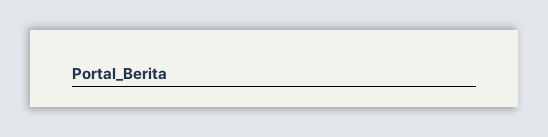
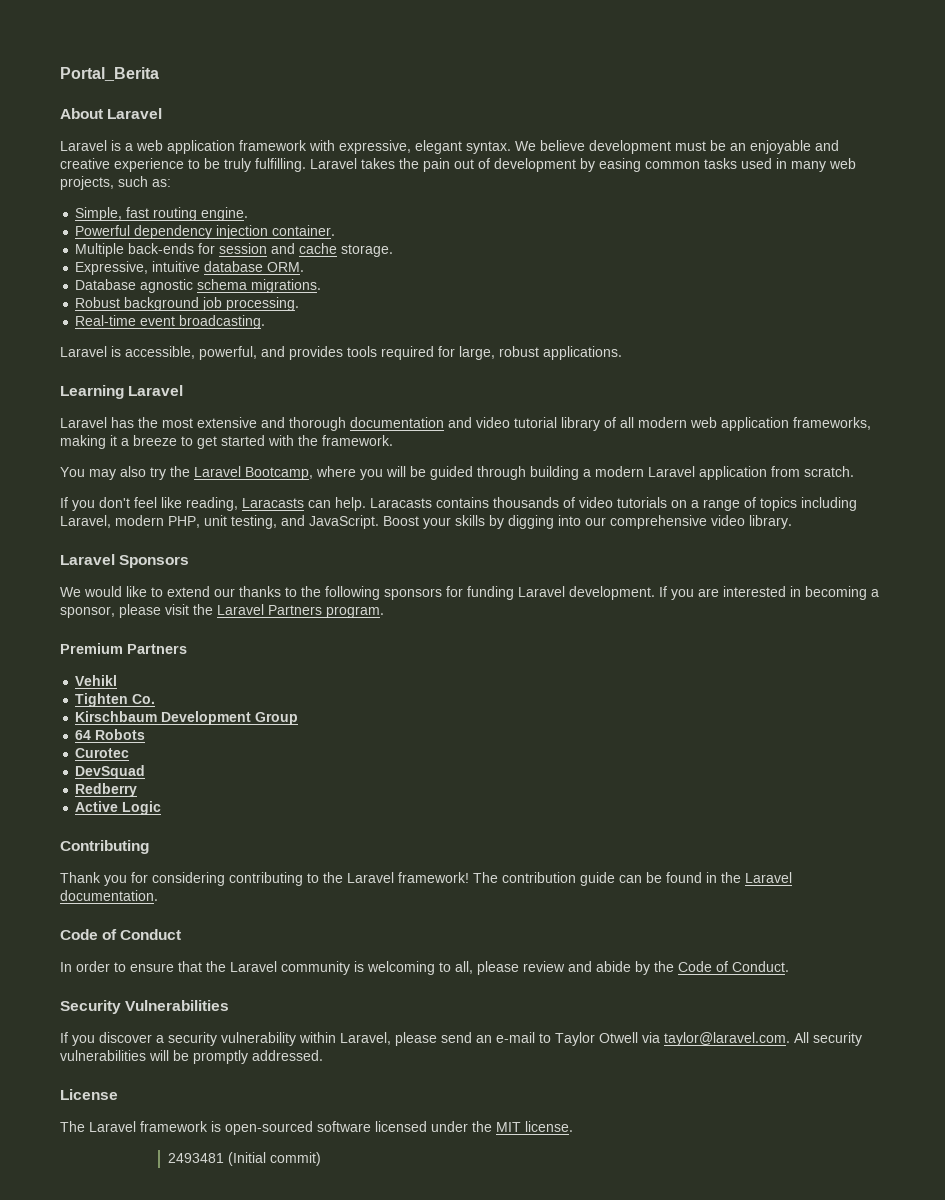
+ About Laravel
+ Laravel is a web application framework with expressive, elegant syntax. We believe development must be an enjoyable and creative experience to be truly fulfilling. Laravel takes the pain out of development by easing common tasks used in many web projects, such as:
+ Simple, fast routing engine.
+ Powerful dependency injection container.
+ Multiple back-ends for session and cache storage.
+ Expressive, intuitive database ORM.
+ Database agnostic schema migrations.
+ Robust background job processing.
+ Real-time event broadcasting.
+ Laravel is accessible, powerful, and provides tools required for large, robust applications.
+ Learning Laravel
+ Laravel has the most extensive and thorough documentation and video tutorial library of all modern web application frameworks, making it a breeze to get started with the framework.
+ You may also try the Laravel Bootcamp, where you will be guided through building a modern Laravel application from scratch.
+ If you don't feel like reading, Laracasts can help. Laracasts contains thousands of video tutorials on a range of topics including Laravel, modern PHP, unit testing, and JavaScript. Boost your skills by digging into our comprehensive video library.
+ Laravel Sponsors
+ We would like to extend our thanks to the following sponsors for funding Laravel development. If you are interested in becoming a sponsor, please visit the Laravel Partners program.
+ Premium Partners
+ Vehikl
+ Tighten Co.
+ Kirschbaum Development Group
+ 64 Robots
+ Curotec
+ DevSquad
+ Redberry
+ Active Logic
+ Contributing
+ Thank you for considering contributing to the Laravel framework! The contribution guide can be found in the Laravel documentation.
+ Code of Conduct
+ In order to ensure that the Laravel community is welcoming to all, please review and abide by the Code of Conduct.
+ Security Vulnerabilities
+ If you discover a security vulnerability within Laravel, please send an e-mail to Taylor Otwell via taylor@laravel.com. All security vulnerabilities will be promptly addressed.
+ License
+ The Laravel framework is open-sourced software licensed under the MIT license.
+ 2493481 (Initial commit)

